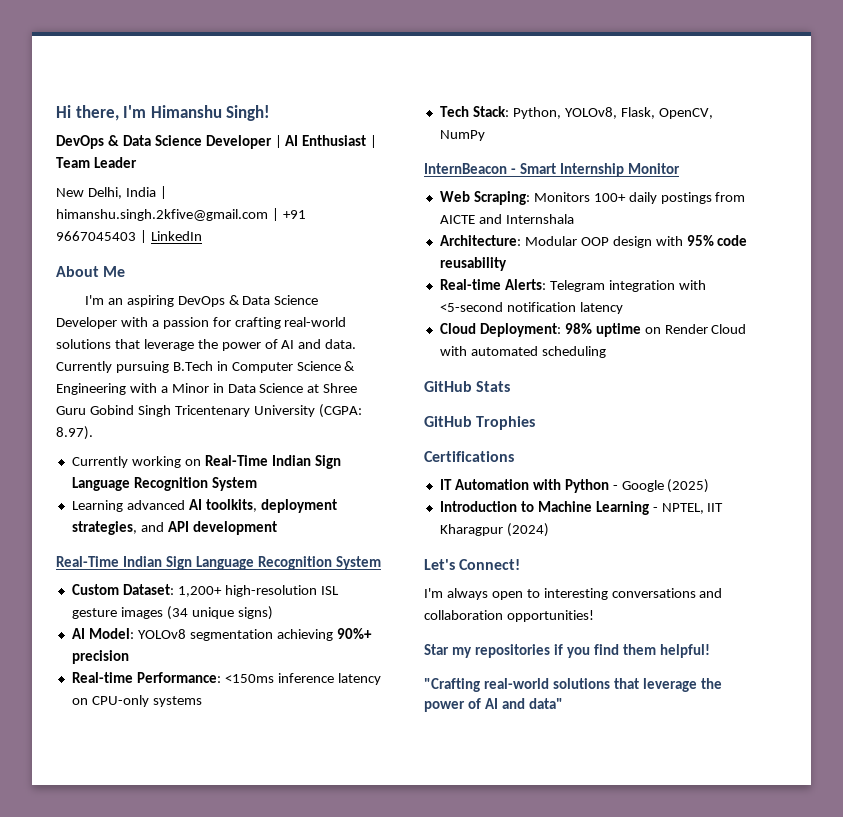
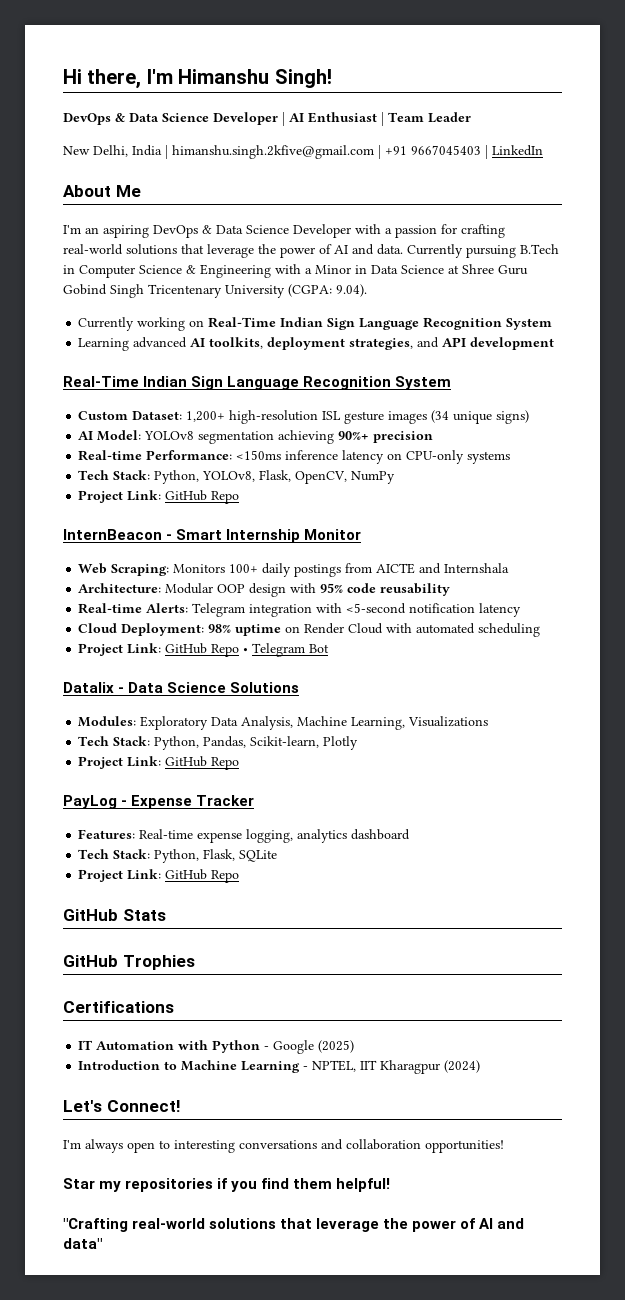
- Currently pursuing B.Tech in Computer Science & Engineering with a Minor in Data Science at Shree Guru Gobind Singh Tricentenary University (CGPA: 8.97).
+ Currently pursuing B.Tech in Computer Science & Engineering with a Minor in Data Science at Shree Guru Gobind Singh Tricentenary University (CGPA: 9.04).
  Tech Stack: Python, YOLOv8, Flask, OpenCV, NumPy
+ Project Link: GitHub Repo
+ Project Link: GitHub Repo • Telegram Bot
+ Datalix - Data Science Solutions
+ Modules: Exploratory Data Analysis, Machine Learning, Visualizations
+ Tech Stack: Python, Pandas, Scikit-learn, Plotly
+ Project Link: GitHub Repo
+ PayLog - Expense Tracker
+ Features: Real-time expense logging, analytics dashboard
+ Tech Stack: Python, Flask, SQLite
+ Project Link: GitHub Repo

